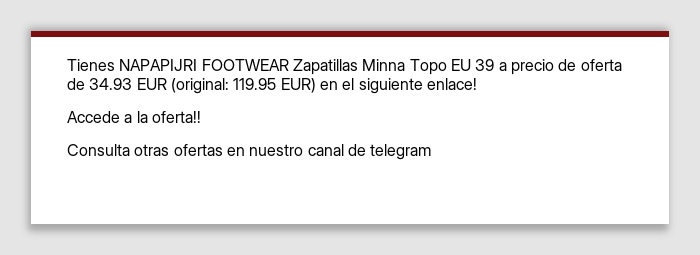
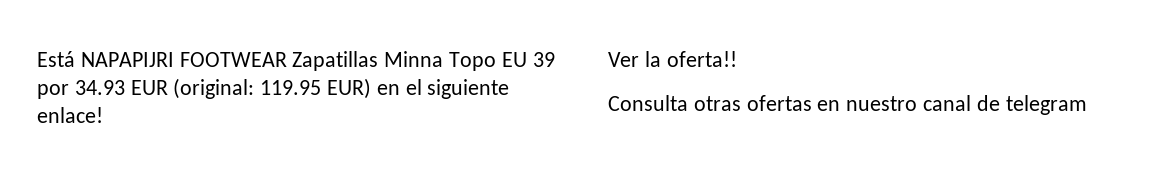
- Tienes NAPAPIJRI FOOTWEAR Zapatillas Minna Topo EU 39 a precio de oferta de 34.93 EUR (original: 119.95 EUR) en el siguiente enlace!
+ Está NAPAPIJRI FOOTWEAR Zapatillas Minna Topo EU 39 por 34.93 EUR (original: 119.95 EUR) en el siguiente enlace!
- Accede a la oferta!!
+ Ver la oferta!!

